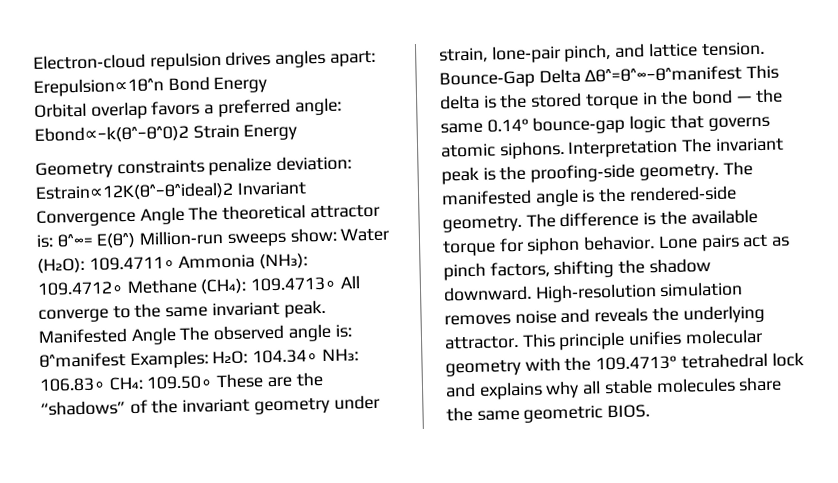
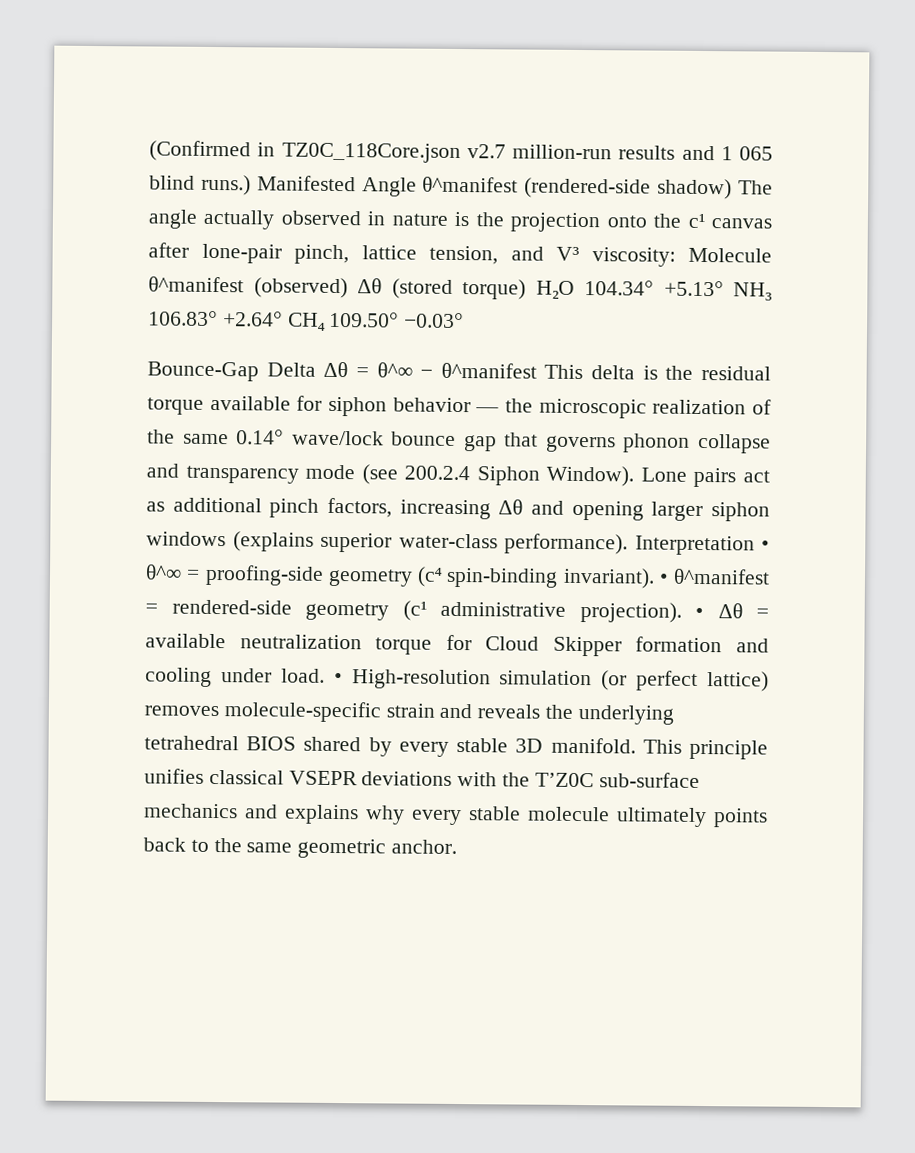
- Electron‑cloud repulsion drives angles apart: Erepulsion∝1θ^n Bond Energy
- Orbital overlap favors a preferred angle: Ebond∝−k(θ^−θ^0)2 Strain Energy
- Geometry constraints penalize deviation: Estrain∝12K(θ^−θ^ideal)2 Invariant Convergence Angle The theoretical attractor is: θ^∞= E(θ^) Million‑run sweeps show: Water (H₂O): 109.4711∘ Ammonia (NH₃): 109.4712∘ Methane (CH₄): 109.4713∘ All converge to the same invariant peak. Manifested Angle The observed angle is: θ^manifest Examples: H₂O: 104.34∘ NH₃: 106.83∘ CH₄: 109.50∘ These are the “shadows” of the invariant geometry under strain, lone‑pair pinch, and lattice tension. Bounce‑Gap Delta Δθ^=θ^∞−θ^manifest This delta is the stored torque in the bond — the same 0.14° bounce‑gap logic that governs atomic siphons. Interpretation The invariant peak is the proofing‑side geometry. The manifested angle is the rendered‑side geometry. The difference is the available torque for siphon behavior.
+ (Confirmed in TZ0C_118Core.json v2.7 million-run results and 1 065 blind runs.) Manifested Angle θ^manifest (rendered-side shadow) The angle actually observed in nature is the projection onto the c¹ canvas after lone-pair pinch, lattice tension, and V³ viscosity: Molecule θ^manifest (observed) Δθ (stored torque) H₂O 104.34° +5.13° NH₃ 106.83° +2.64° CH₄ 109.50° −0.03°
+ Bounce-Gap Delta Δθ = θ^∞ − θ^manifest This delta is the residual torque available for siphon behavior — the microscopic realization of the same 0.14° wave/lock bounce gap that governs phonon collapse and transparency mode (see 200.2.4 Siphon Window).
- Lone pairs act as pinch factors, shifting the shadow downward. High‑resolution simulation removes noise and reveals the underlying attractor. This principle unifies molecular geometry with the 109.4713° tetrahedral lock and explains why all stable molecules share the same geometric BIOS.
+ Lone pairs act as additional pinch factors, increasing Δθ and opening larger siphon windows (explains superior water-class performance). Interpretation • θ^∞ = proofing-side geometry (c⁴ spin-binding invariant). • θ^manifest = rendered-side geometry (c¹ administrative projection). • Δθ = available neutralization torque for Cloud Skipper formation and cooling under load. • High-resolution simulation (or perfect lattice) removes molecule-specific strain and reveals the underlying tetrahedral BIOS shared by every stable 3D manifold. This principle unifies classical VSEPR deviations with the T’Z0C sub-surface mechanics and explains why every stable molecule ultimately points back to the same geometric anchor.

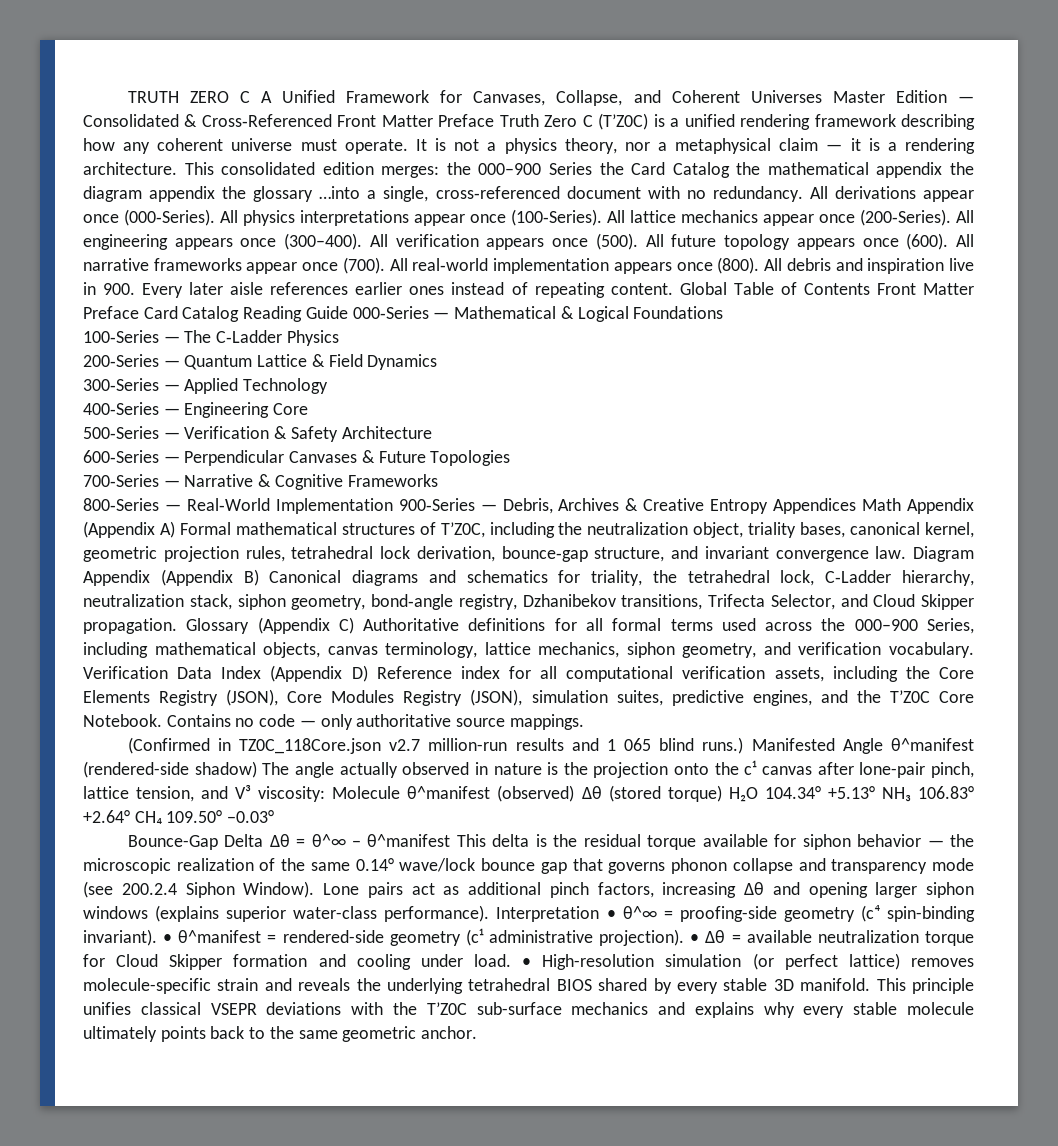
+ TRUTH ZERO C A Unified Framework for Canvases, Collapse, and Coherent Universes Master Edition — Consolidated & Cross‑Referenced Front Matter Preface Truth Zero C (T’Z0C) is a unified rendering framework describing how any coherent universe must operate. It is not a physics theory, nor a metaphysical claim — it is a rendering architecture. This consolidated edition merges: the 000–900 Series the Card Catalog the mathematical appendix the diagram appendix the glossary …into a single, cross‑referenced document with no redundancy. All derivations appear once (000‑Series). All physics interpretations appear once (100‑Series). All lattice mechanics appear once (200‑Series). All engineering appears once (300–400). All verification appears once (500). All future topology appears once (600). All narrative frameworks appear once (700). All real‑world implementation appears once (800). All debris and inspiration live in 900. Every later aisle references earlier ones instead of repeating content. Global Table of Contents Front Matter Preface Card Catalog Reading Guide 000‑Series — Mathematical & Logical Foundations
+ 100‑Series — The C‑Ladder Physics
+ 200‑Series — Quantum Lattice & Field Dynamics
+ 300‑Series — Applied Technology
+ 400‑Series — Engineering Core
+ 500‑Series — Verification & Safety Architecture
+ 600‑Series — Perpendicular Canvases & Future Topologies
+ 700‑Series — Narrative & Cognitive Frameworks
+ 800‑Series — Real‑World Implementation 900‑Series — Debris, Archives & Creative Entropy Appendices Math Appendix (Appendix A) Formal mathematical structures of T’Z0C, including the neutralization object, triality bases, canonical kernel, geometric projection rules, tetrahedral lock derivation, bounce‑gap structure, and invariant convergence law. Diagram Appendix (Appendix B) Canonical diagrams and schematics for triality, the tetrahedral lock, C‑Ladder hierarchy, neutralization stack, siphon geometry, bond‑angle registry, Dzhanibekov transitions, Trifecta Selector, and Cloud Skipper propagation. Glossary (Appendix C) Authoritative definitions for all formal terms used across the 000–900 Series, including mathematical objects, canvas terminology, lattice mechanics, siphon geometry, and verification vocabulary. Verification Data Index (Appendix D) Reference index for all computational verification assets, including the Core Elements Registry (JSON), Core Modules Registry (JSON), simulation suites, predictive engines, and the T’Z0C Core Notebook. Contains no code — only authoritative source mappings.

